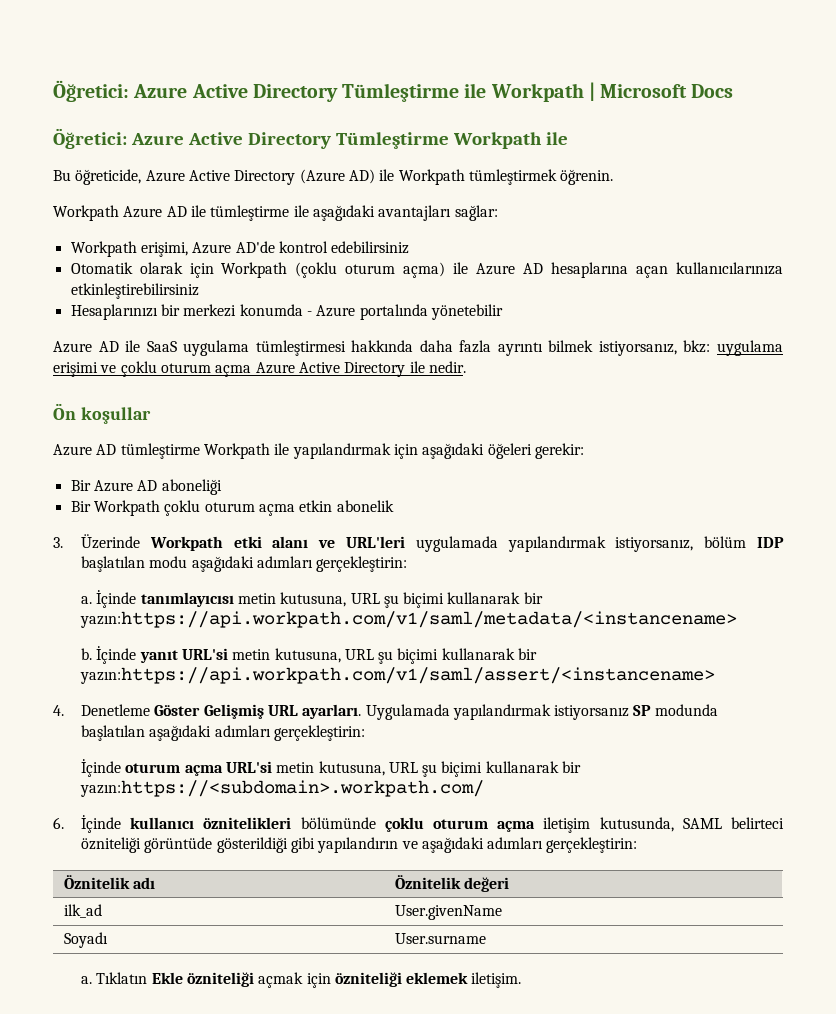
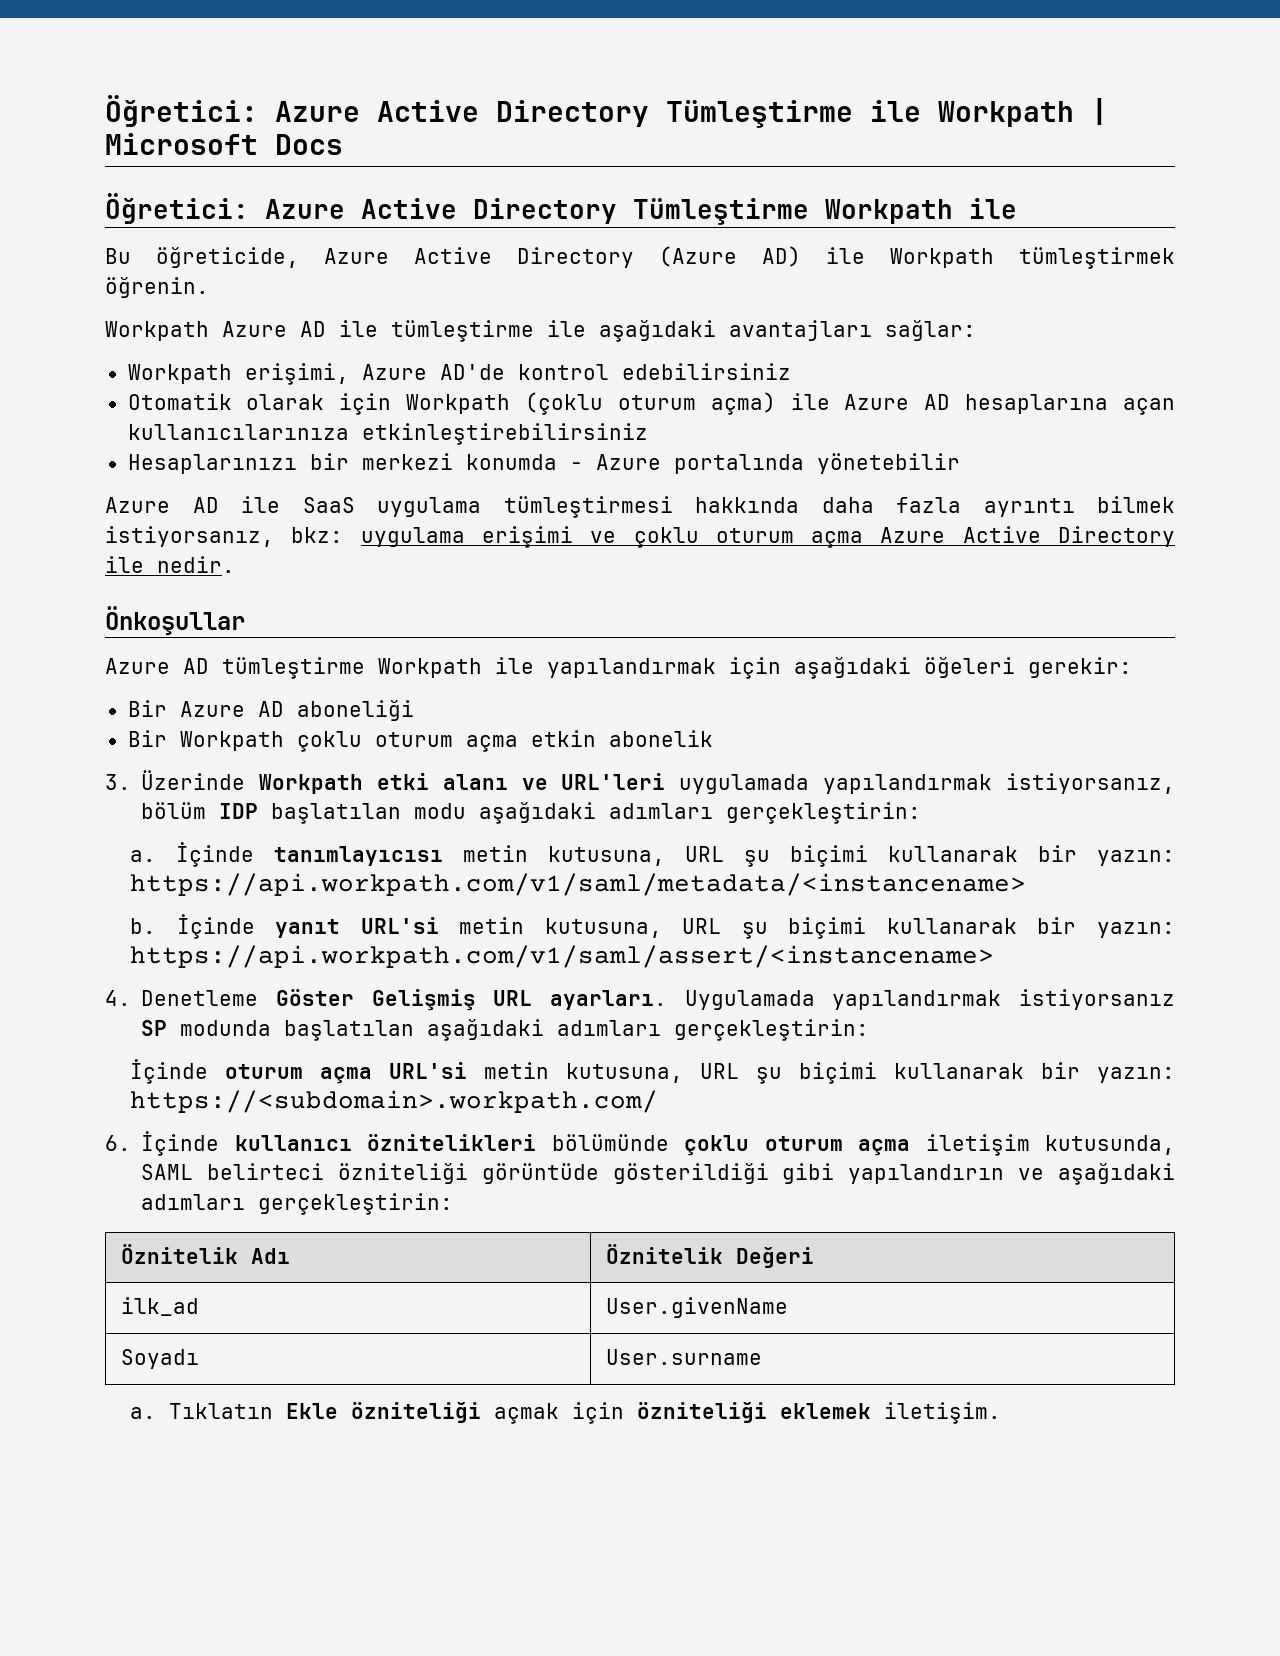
- Ön koşullar
+ Önkoşullar
- İçinde tanımlayıcısı metin kutusuna, URL şu biçimi kullanarak bir yazın:https://api.workpath.com/v1/saml/metadata/<instancename>
+ İçinde tanımlayıcısı metin kutusuna, URL şu biçimi kullanarak bir yazın: https://api.workpath.com/v1/saml/metadata/<instancename>
- İçinde yanıt URL'si metin kutusuna, URL şu biçimi kullanarak bir yazın:https://api.workpath.com/v1/saml/assert/<instancename>
+ İçinde yanıt URL'si metin kutusuna, URL şu biçimi kullanarak bir yazın: https://api.workpath.com/v1/saml/assert/<instancename>
- İçinde oturum açma URL'si metin kutusuna, URL şu biçimi kullanarak bir yazın:https://<subdomain>.workpath.com/
+ İçinde oturum açma URL'si metin kutusuna, URL şu biçimi kullanarak bir yazın: https://<subdomain>.workpath.com/
- Öznitelik adı | Öznitelik değeri
+ Öznitelik Adı | Öznitelik Değeri

